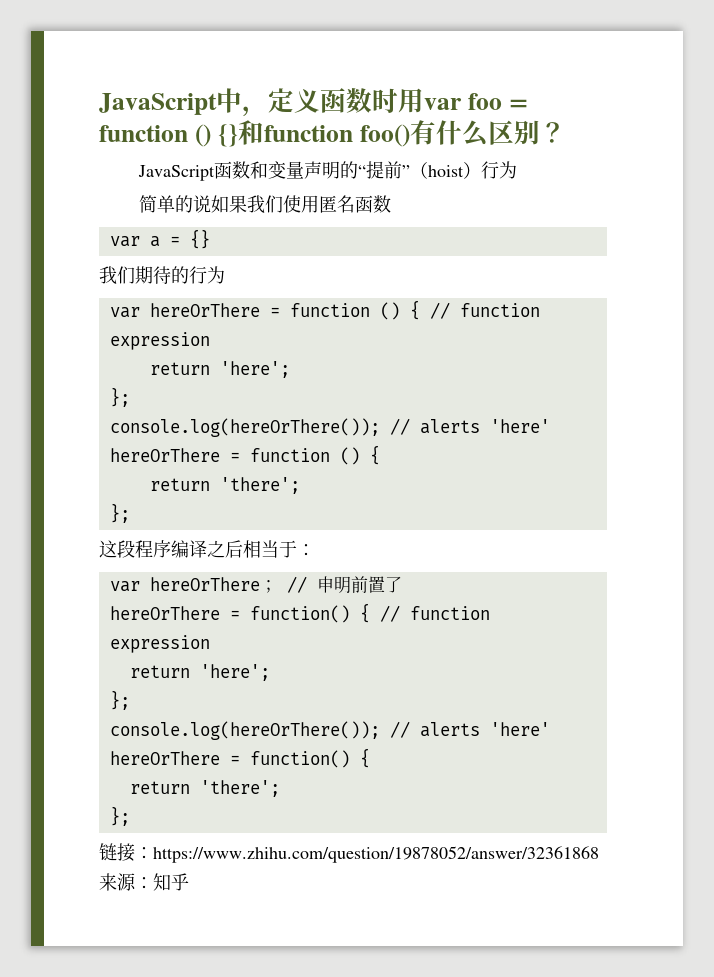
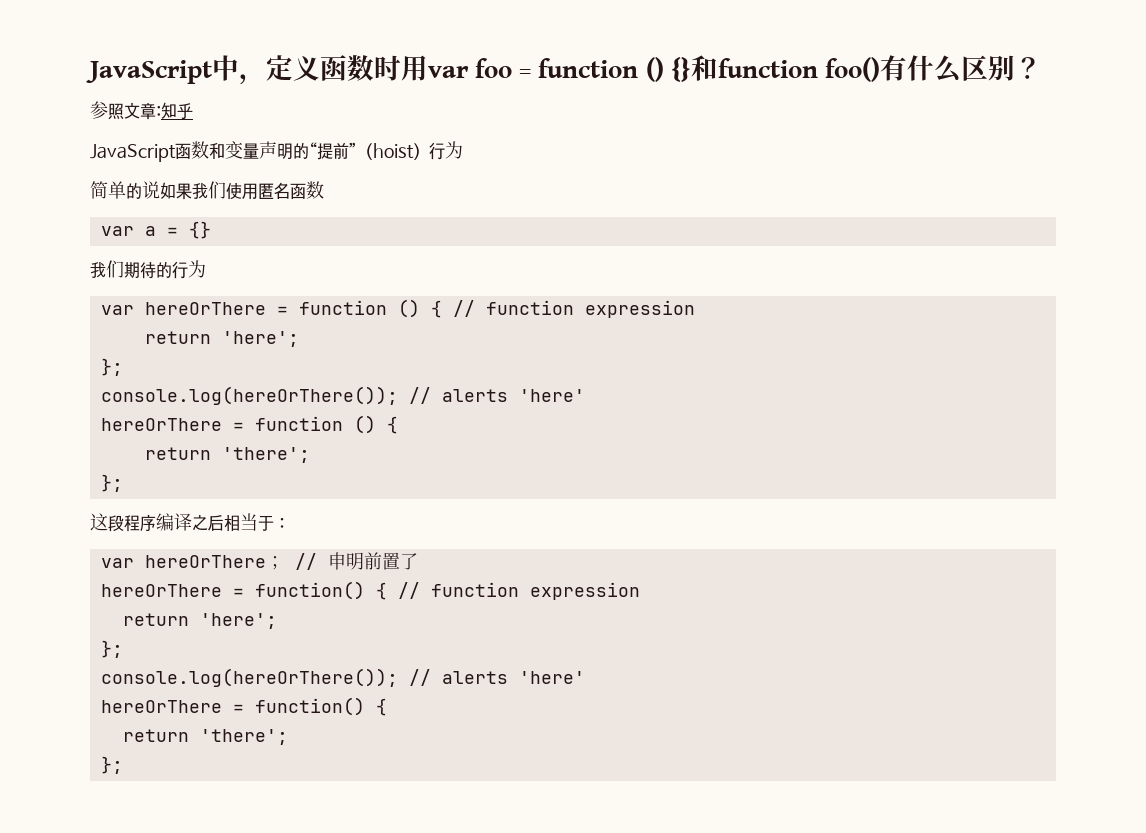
+ 参照文章:知乎
- 链接：https://www.zhihu.com/question/19878052/answer/32361868来源：知乎

